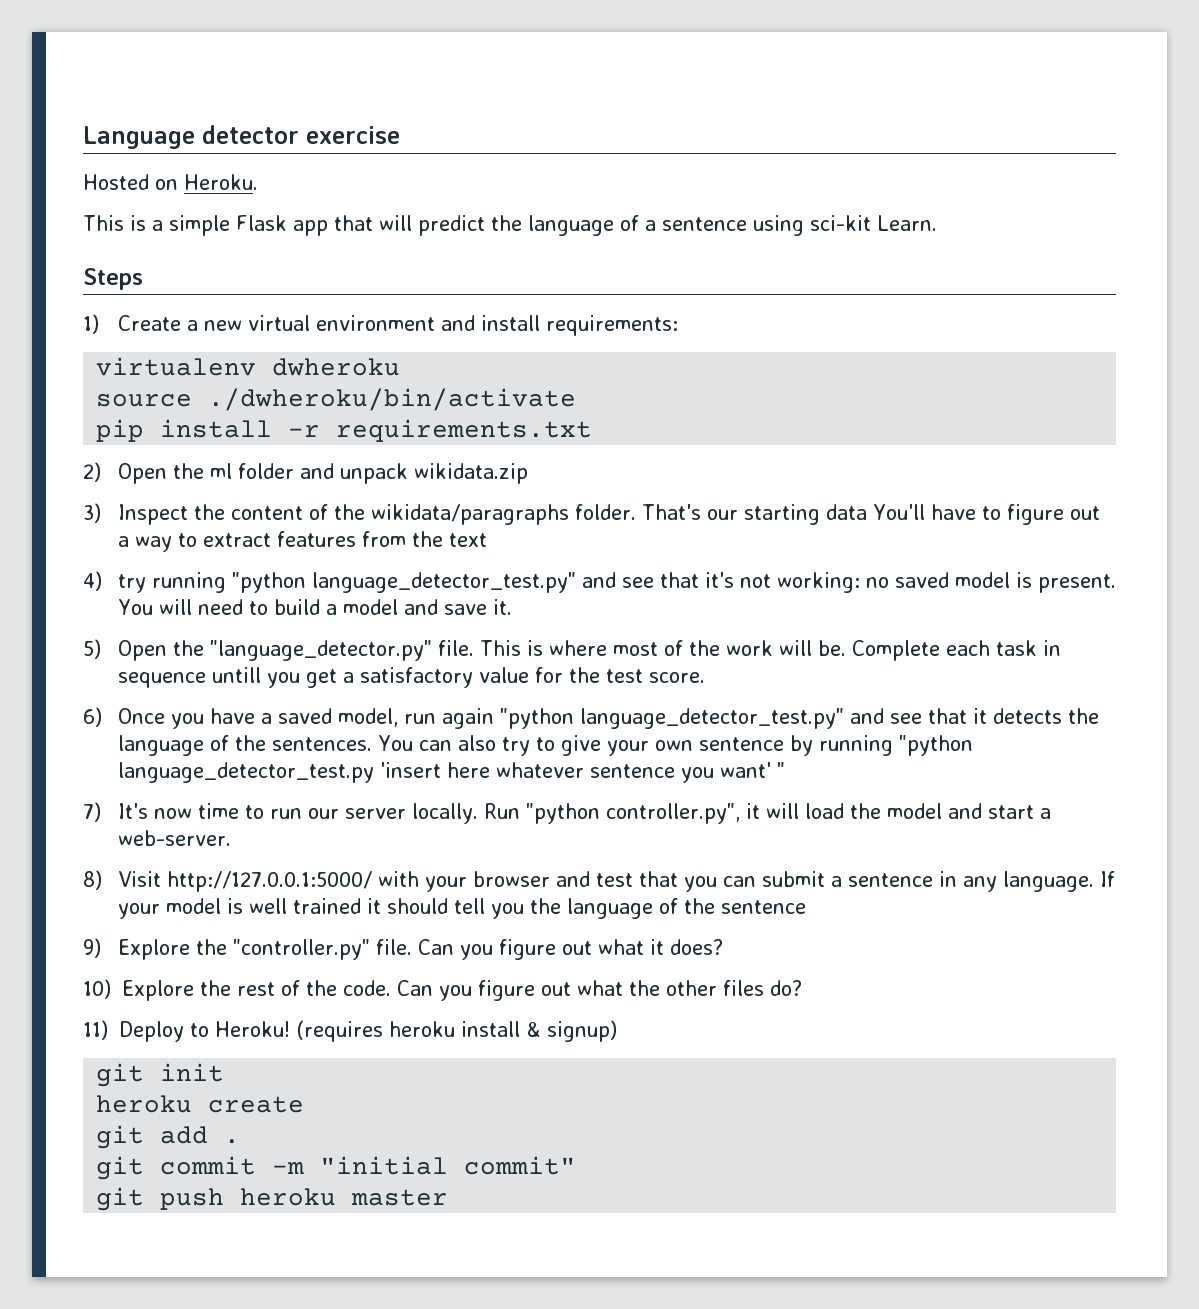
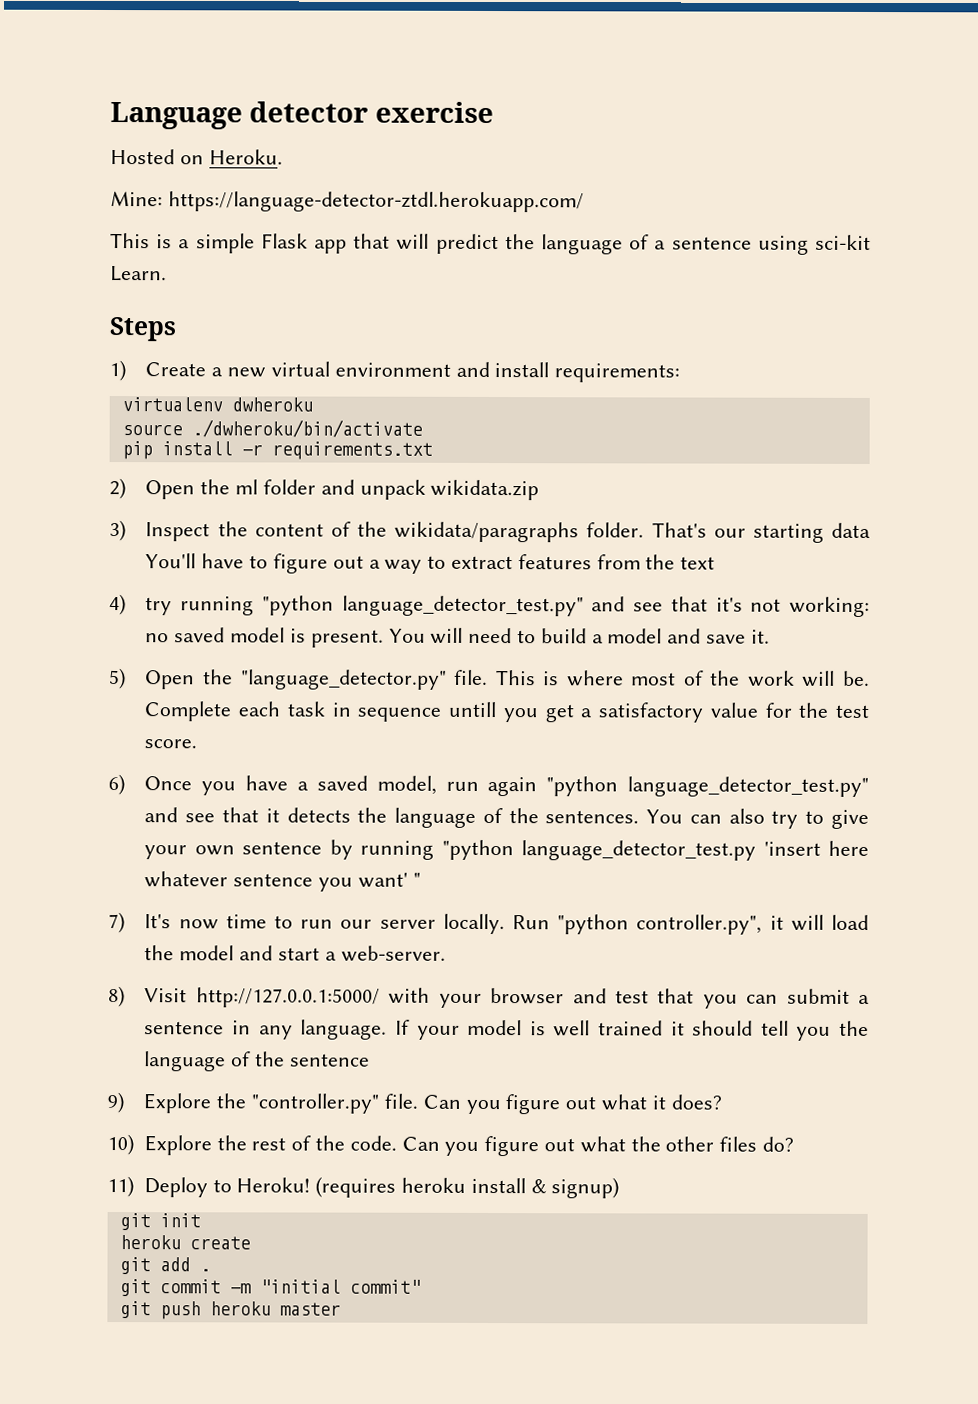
+ Mine: https://language-detector-ztdl.herokuapp.com/

